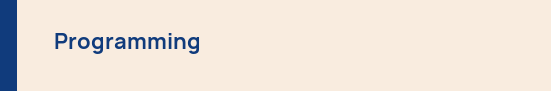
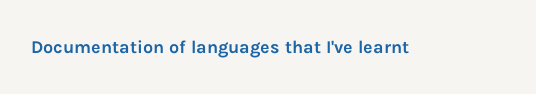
- Programming
+ Documentation of languages that I've learnt

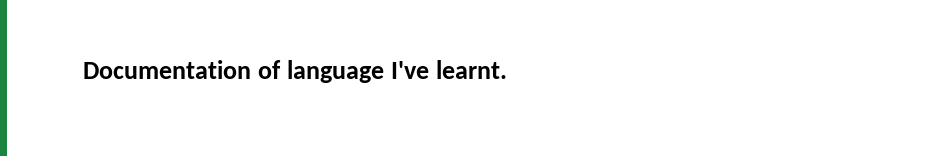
- Documentation of languages that I've learnt
+ Documentation of language I've learnt.

